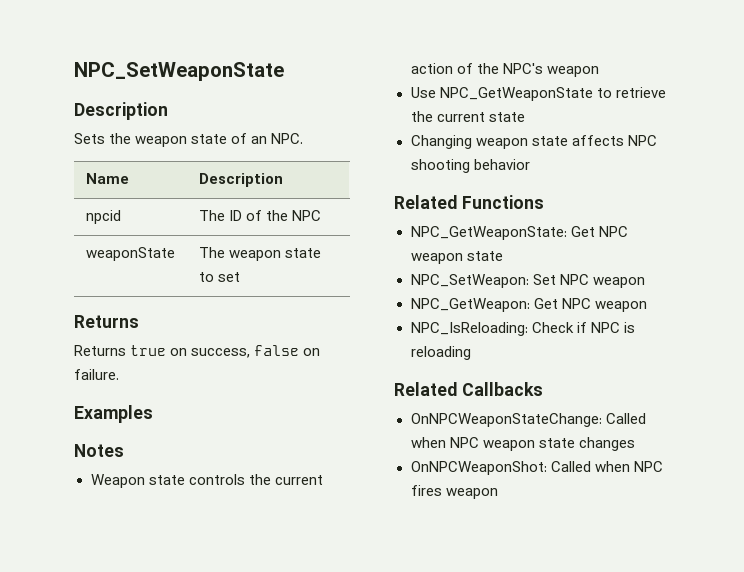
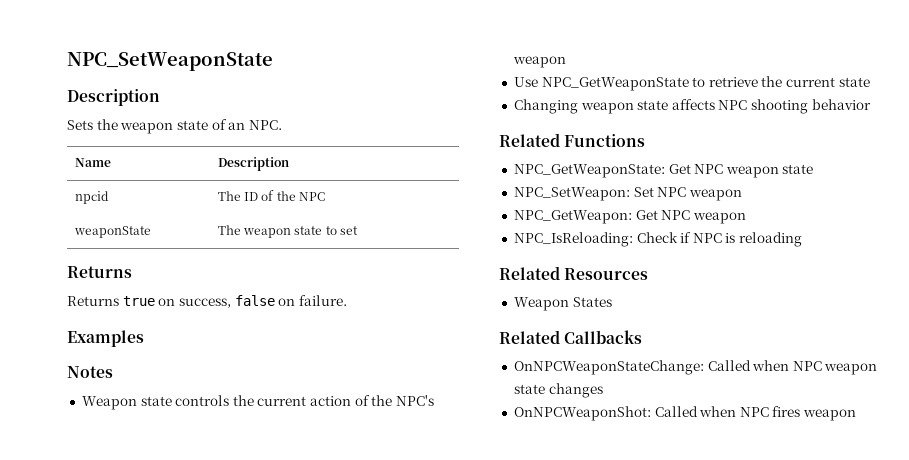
+ Related Resources
+ Weapon States

